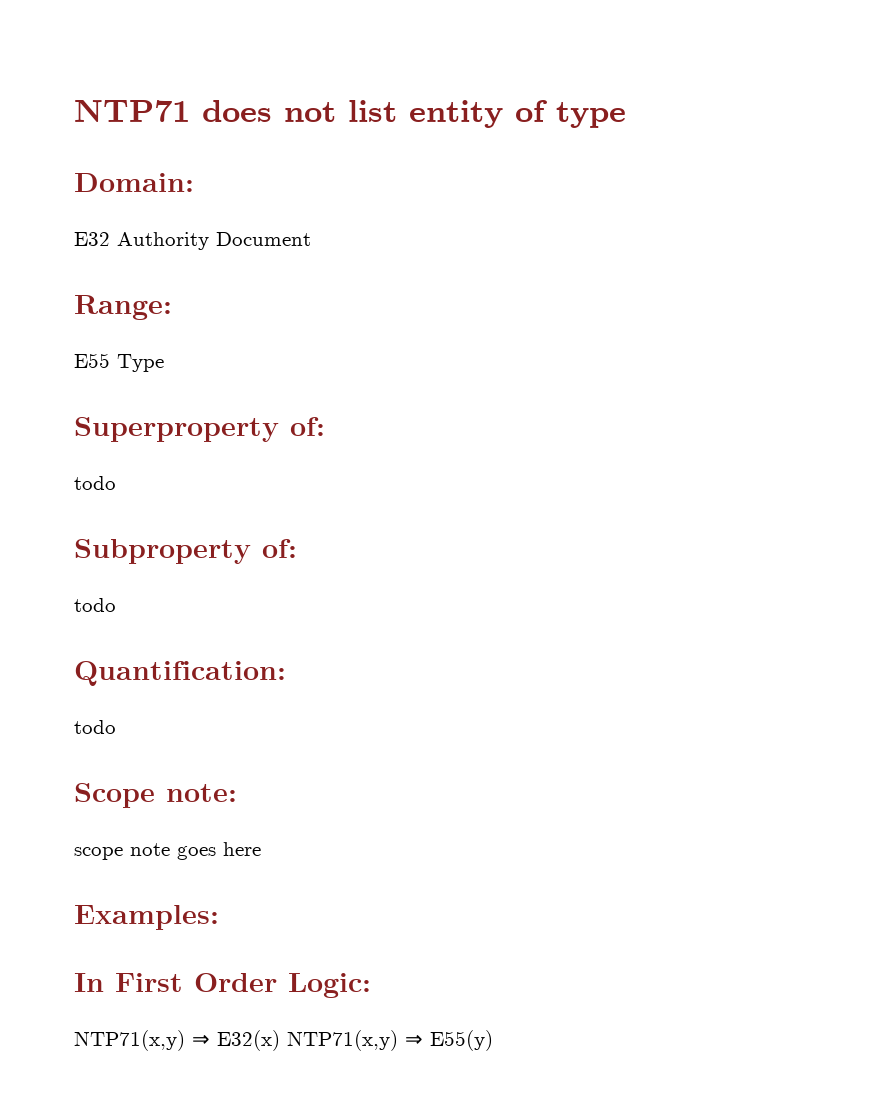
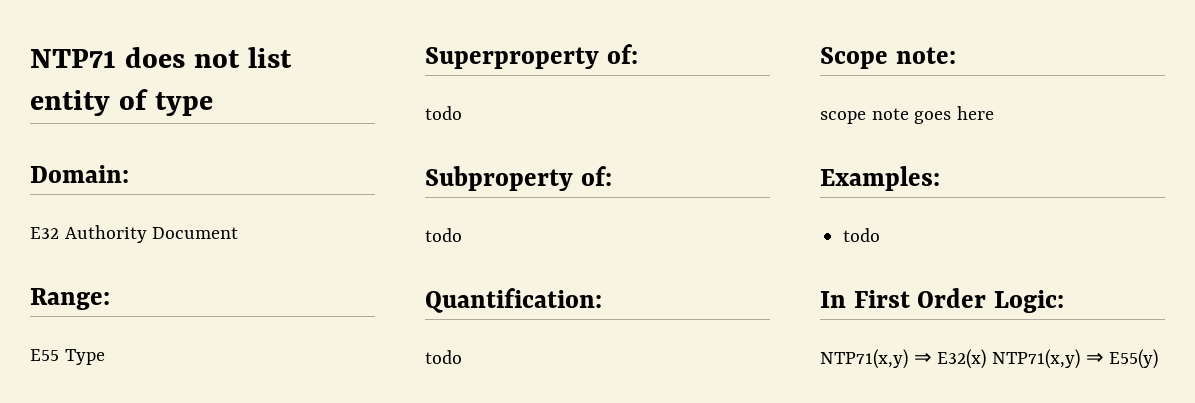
  Examples:
+ todo

